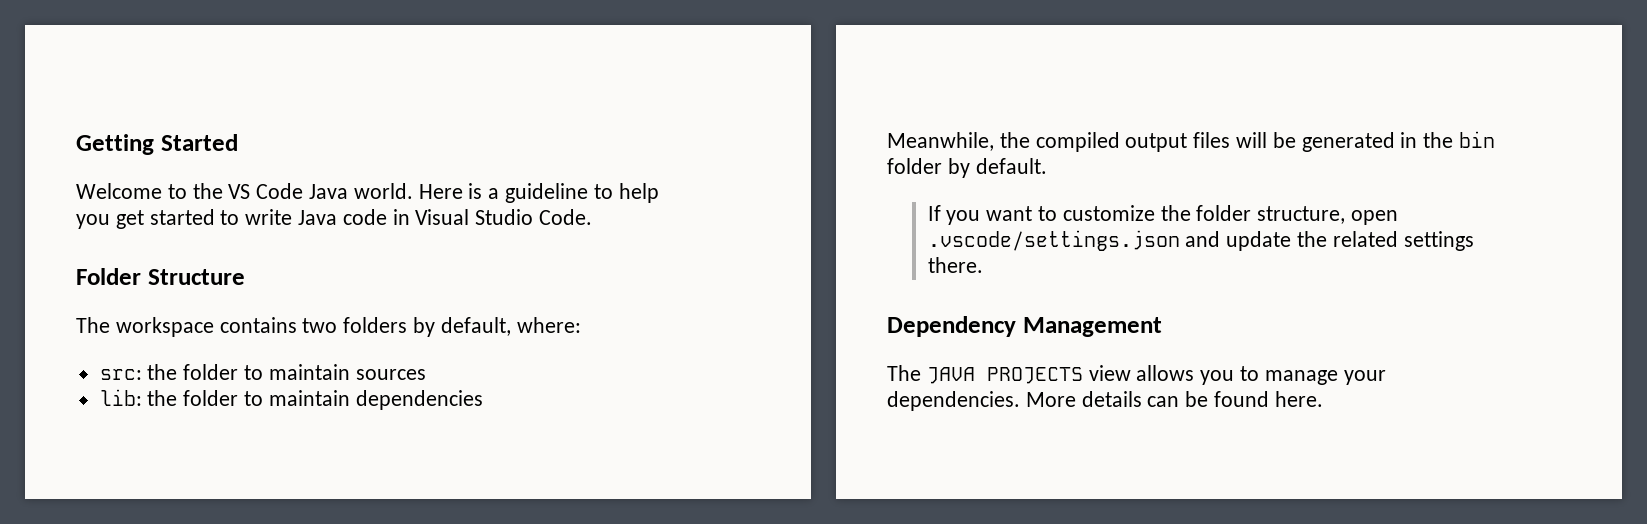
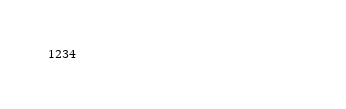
- Getting Started
- Welcome to the VS Code Java world. Here is a guideline to help you get started to write Java code in Visual Studio Code.
- Folder Structure
- The workspace contains two folders by default, where:
- src: the folder to maintain sources
- lib: the folder to maintain dependencies
- Meanwhile, the compiled output files will be generated in the bin folder by default.
- If you want to customize the folder structure, open .vscode/settings.json and update the related settings there.
- Dependency Management
- The JAVA PROJECTS view allows you to manage your dependencies. More details can be found here.
+ 1234

